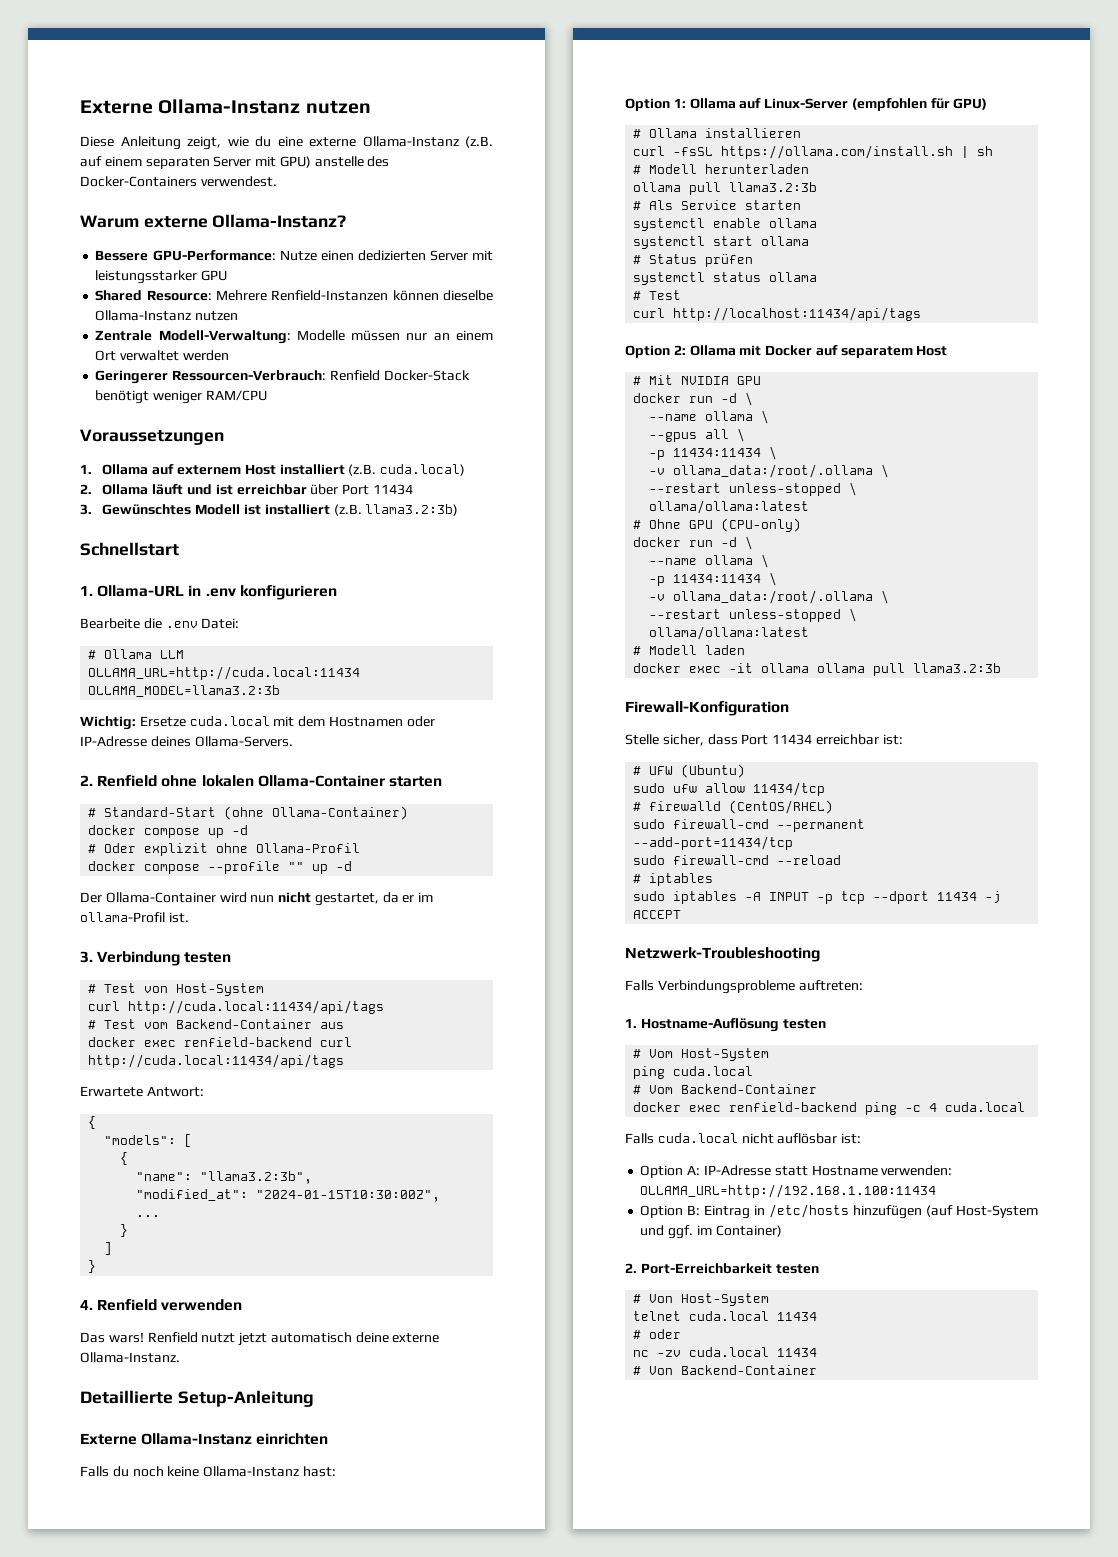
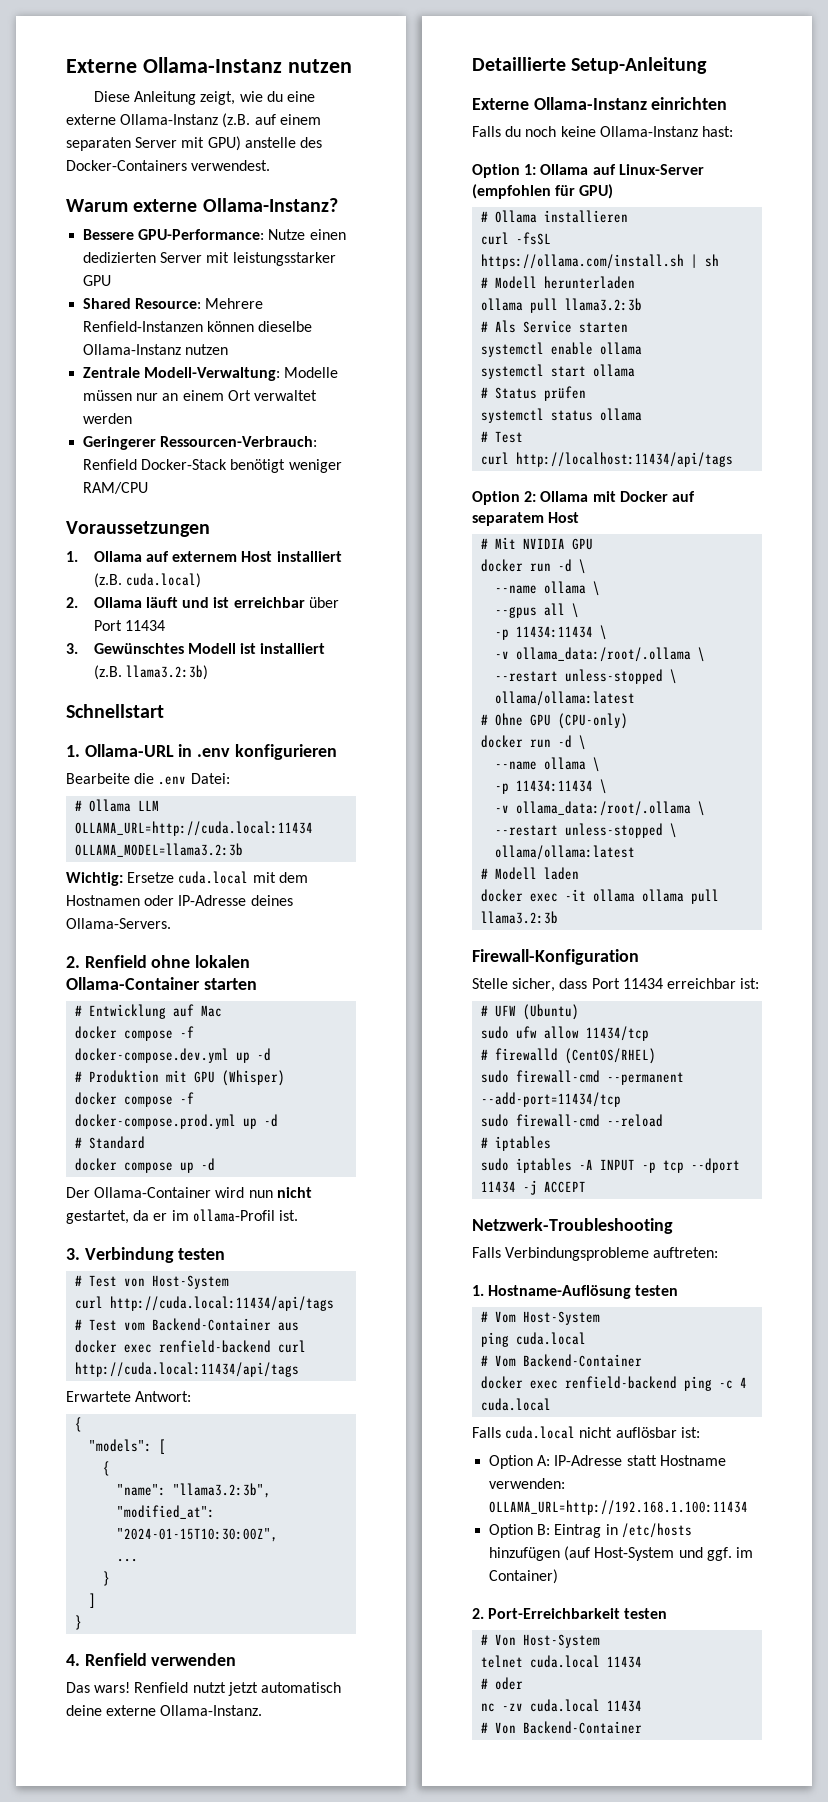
- # Standard-Start (ohne Ollama-Container)
+ # Entwicklung auf Mac
+ docker compose -f docker-compose.dev.yml up -d
+ # Produktion mit GPU (Whisper)
+ docker compose -f docker-compose.prod.yml up -d
+ # Standard
  docker compose up -d
- # Oder explizit ohne Ollama-Profil
- docker compose --profile "" up -d

